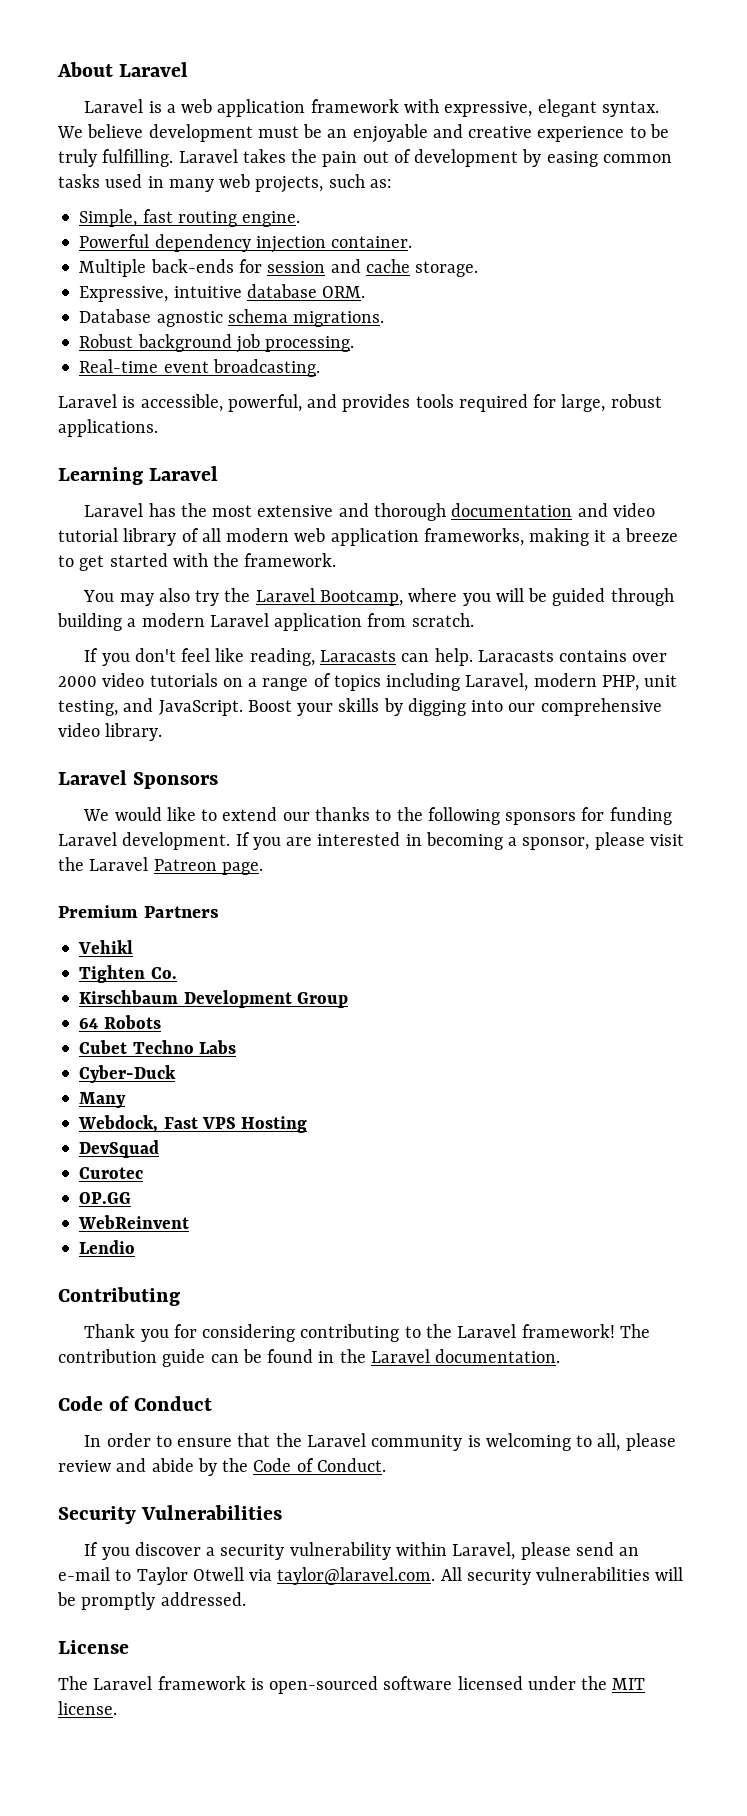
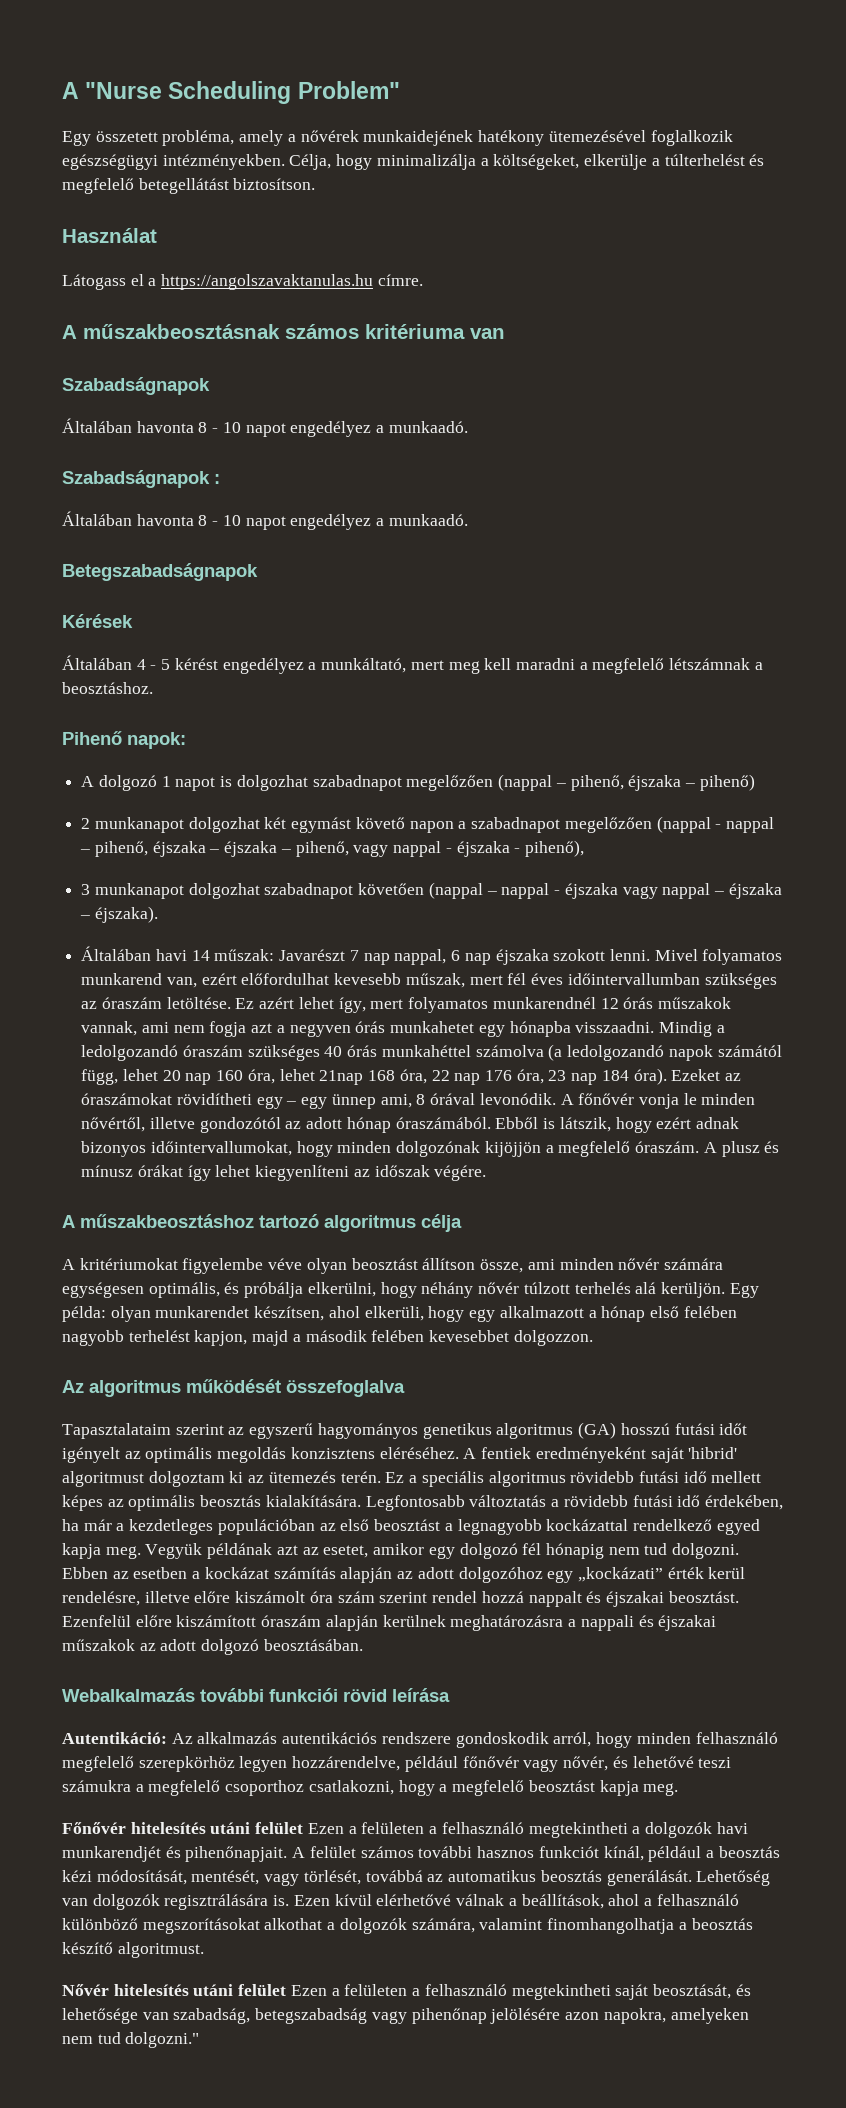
- About Laravel
- Laravel is a web application framework with expressive, elegant syntax. We believe development must be an enjoyable and creative experience to be truly fulfilling. Laravel takes the pain out of development by easing common tasks used in many web projects, such as:
- Simple, fast routing engine.
- Powerful dependency injection container.
- Multiple back-ends for session and cache storage.
- Expressive, intuitive database ORM.
- Database agnostic schema migrations.
- Robust background job processing.
- Real-time event broadcasting.
- Laravel is accessible, powerful, and provides tools required for large, robust applications.
- Learning Laravel
- Laravel has the most extensive and thorough documentation and video tutorial library of all modern web application frameworks, making it a breeze to get started with the framework.
- You may also try the Laravel Bootcamp, where you will be guided through building a modern Laravel application from scratch.
- If you don't feel like reading, Laracasts can help. Laracasts contains over 2000 video tutorials on a range of topics including Laravel, modern PHP, unit testing, and JavaScript. Boost your skills by digging into our comprehensive video library.
- Laravel Sponsors
- We would like to extend our thanks to the following sponsors for funding Laravel development. If you are interested in becoming a sponsor, please visit the Laravel Patreon page.
- Premium Partners
- Vehikl
- Tighten Co.
- Kirschbaum Development Group
- 64 Robots
- Cubet Techno Labs
- Cyber-Duck
- Many
- Webdock, Fast VPS Hosting
- DevSquad
- Curotec
- OP.GG
- WebReinvent
- Lendio
- Contributing
- Thank you for considering contributing to the Laravel framework! The contribution guide can be found in the Laravel documentation.
- Code of Conduct
- In order to ensure that the Laravel community is welcoming to all, please review and abide by the Code of Conduct.
- Security Vulnerabilities
- If you discover a security vulnerability within Laravel, please send an e-mail to Taylor Otwell via taylor@laravel.com. All security vulnerabilities will be promptly addressed.
- License
- The Laravel framework is open-sourced software licensed under the MIT license.
+ A "Nurse Scheduling Problem"
+ Egy összetett probléma, amely a nővérek munkaidejének hatékony ütemezésével foglalkozik egészségügyi intézményekben. Célja, hogy minimalizálja a költségeket, elkerülje a túlterhelést és megfelelő betegellátást biztosítson.
+ Használat
+ Látogass el a https://angolszavaktanulas.hu címre.
+ A műszakbeosztásnak számos kritériuma van
+ Szabadságnapok
+ Általában havonta 8 - 10 napot engedélyez a munkaadó.
+ Szabadságnapok :
+ Általában havonta 8 - 10 napot engedélyez a munkaadó.
+ Betegszabadságnapok
+ Kérések
+ Általában 4 - 5 kérést engedélyez a munkáltató, mert meg kell maradni a megfelelő létszámnak a beosztáshoz.
+ Pihenő napok:
+ A dolgozó 1 napot is dolgozhat szabadnapot megelőzően (nappal – pihenő, éjszaka – pihenő)
+ 2 munkanapot dolgozhat két egymást követő napon a szabadnapot megelőzően (nappal - nappal – pihenő, éjszaka – éjszaka – pihenő, vagy nappal - éjszaka - pihenő),
+ 3 munkanapot dolgozhat szabadnapot követően (nappal – nappal - éjszaka vagy nappal – éjszaka – éjszaka).
+ Általában havi 14 műszak: Javarészt 7 nap nappal, 6 nap éjszaka szokott lenni. Mivel folyamatos munkarend van, ezért előfordulhat kevesebb műszak, mert fél éves időintervallumban szükséges az óraszám letöltése. Ez azért lehet így, mert folyamatos munkarendnél 12 órás műszakok vannak, ami nem fogja azt a negyven órás munkahetet egy hónapba visszaadni. Mindig a ledolgozandó óraszám szükséges 40 órás munkahéttel számolva (a ledolgozandó napok számától függ, lehet 20 nap 160 óra, lehet 21nap 168 óra, 22 nap 176 óra, 23 nap 184 óra). Ezeket az óraszámokat rövidítheti egy – egy ünnep ami, 8 órával levonódik. A főnővér vonja le minden nővértől, illetve gondozótól az adott hónap óraszámából. Ebből is látszik, hogy ezért adnak bizonyos időintervallumokat, hogy minden dolgozónak kijöjjön a megfelelő óraszám. A plusz és mínusz órákat így lehet kiegyenlíteni az időszak végére.
+ A műszakbeosztáshoz tartozó algoritmus célja
+ A kritériumokat figyelembe véve olyan beosztást állítson össze, ami minden nővér számára egységesen optimális, és próbálja elkerülni, hogy néhány nővér túlzott terhelés alá kerüljön. Egy példa: olyan munkarendet készítsen, ahol elkerüli, hogy egy alkalmazott a hónap első felében nagyobb terhelést kapjon, majd a második felében kevesebbet dolgozzon.
+ Az algoritmus működését összefoglalva
+ Tapasztalataim szerint az egyszerű hagyományos genetikus algoritmus (GA) hosszú futási időt igényelt az optimális megoldás konzisztens eléréséhez. A fentiek eredményeként saját 'hibrid' algoritmust dolgoztam ki az ütemezés terén. Ez a speciális algoritmus rövidebb futási idő mellett képes az optimális beosztás kialakítására. Legfontosabb változtatás a rövidebb futási idő érdekében, ha már a kezdetleges populációban az első beosztást a legnagyobb kockázattal rendelkező egyed kapja meg. Vegyük példának azt az esetet, amikor egy dolgozó fél hónapig nem tud dolgozni. Ebben az esetben a kockázat számítás alapján az adott dolgozóhoz egy „kockázati” érték kerül rendelésre, illetve előre kiszámolt óra szám szerint rendel hozzá nappalt és éjszakai beosztást. Ezenfelül előre kiszámított óraszám alapján kerülnek meghatározásra a nappali és éjszakai műszakok az adott dolgozó beosztásában.
+ Webalkalmazás további funkciói rövid leírása
+ Autentikáció: Az alkalmazás autentikációs rendszere gondoskodik arról, hogy minden felhasználó megfelelő szerepkörhöz legyen hozzárendelve, például főnővér vagy nővér, és lehetővé teszi számukra a megfelelő csoporthoz csatlakozni, hogy a megfelelő beosztást kapja meg.
+ Főnővér hitelesítés utáni felület Ezen a felületen a felhasználó megtekintheti a dolgozók havi munkarendjét és pihenőnapjait. A felület számos további hasznos funkciót kínál, például a beosztás kézi módosítását, mentését, vagy törlését, továbbá az automatikus beosztás generálását. Lehetőség van dolgozók regisztrálására is. Ezen kívül elérhetővé válnak a beállítások, ahol a felhasználó különböző megszorításokat alkothat a dolgozók számára, valamint finomhangolhatja a beosztás készítő algoritmust.
+ Nővér hitelesítés utáni felület Ezen a felületen a felhasználó megtekintheti saját beosztását, és lehetősége van szabadság, betegszabadság vagy pihenőnap jelölésére azon napokra, amelyeken nem tud dolgozni."

